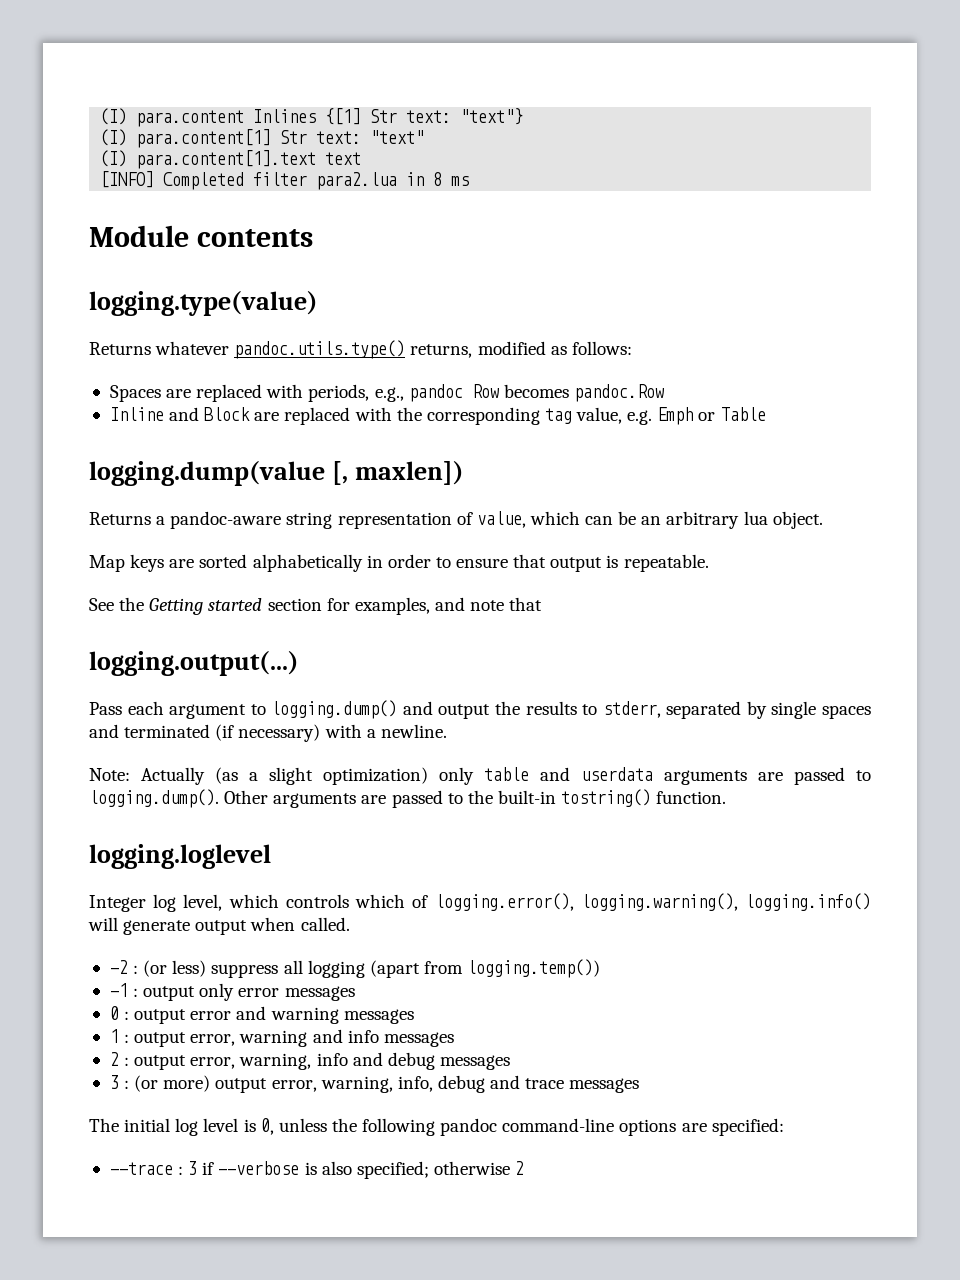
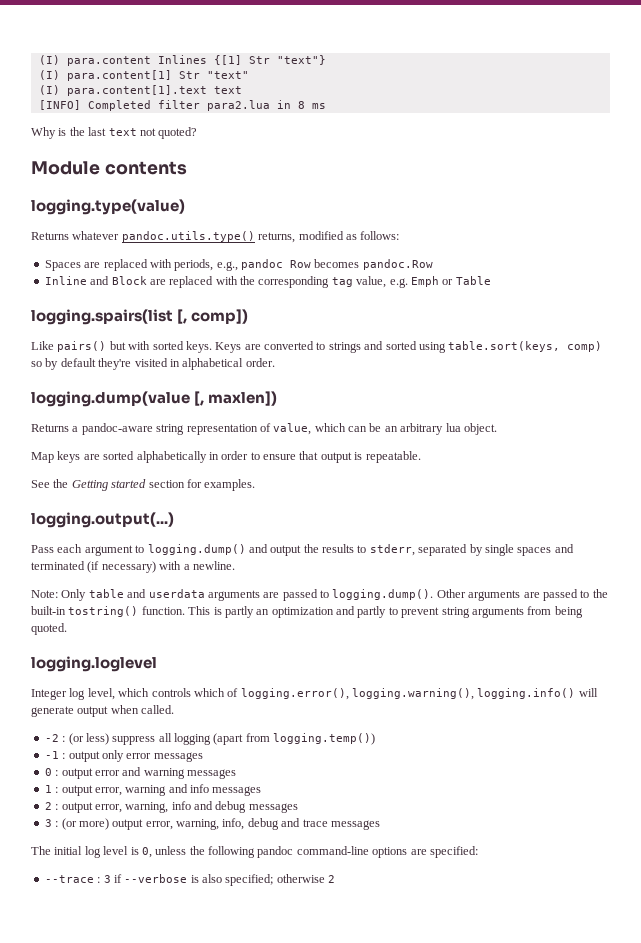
- (I) para.content Inlines {[1] Str text: "text"}
+ (I) para.content Inlines {[1] Str "text"}
- (I) para.content[1] Str text: "text"
+ (I) para.content[1] Str "text"
+ Why is the last text not quoted?
+ logging.spairs(list [, comp])
+ Like pairs() but with sorted keys. Keys are converted to strings and sorted using table.sort(keys, comp) so by default they're visited in alphabetical order.
- See the Getting started section for examples, and note that
+ See the Getting started section for examples.
- Note: Actually (as a slight optimization) only table and userdata arguments are passed to logging.dump(). Other arguments are passed to the built-in tostring() function.
+ Note: Only table and userdata arguments are passed to logging.dump(). Other arguments are passed to the built-in tostring() function. This is partly an optimization and partly to prevent string arguments from being quoted.

